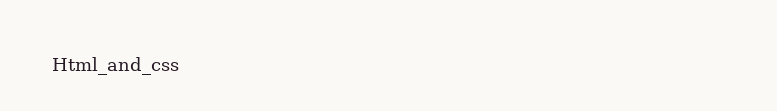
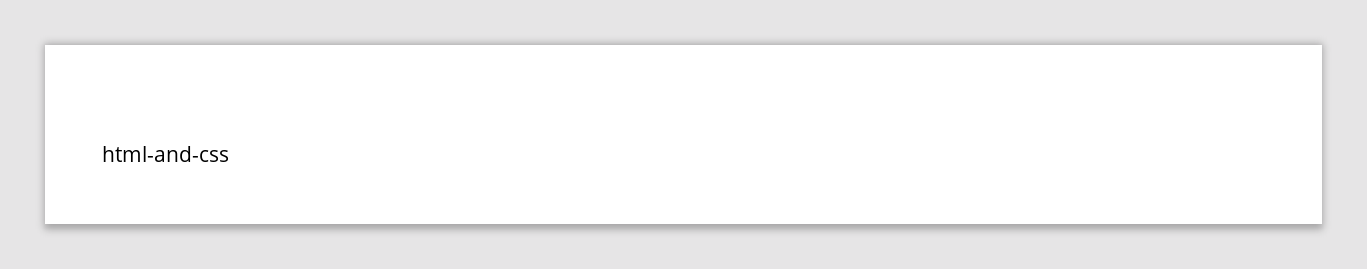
- Html_and_css
+ html-and-css

